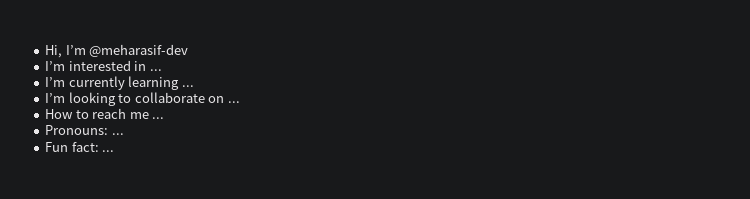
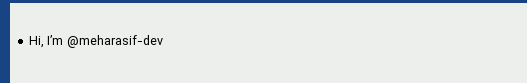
- I’m interested in ...
- I’m currently learning ...
- I’m looking to collaborate on ...
- How to reach me ...
- Pronouns: ...
- Fun fact: ...

